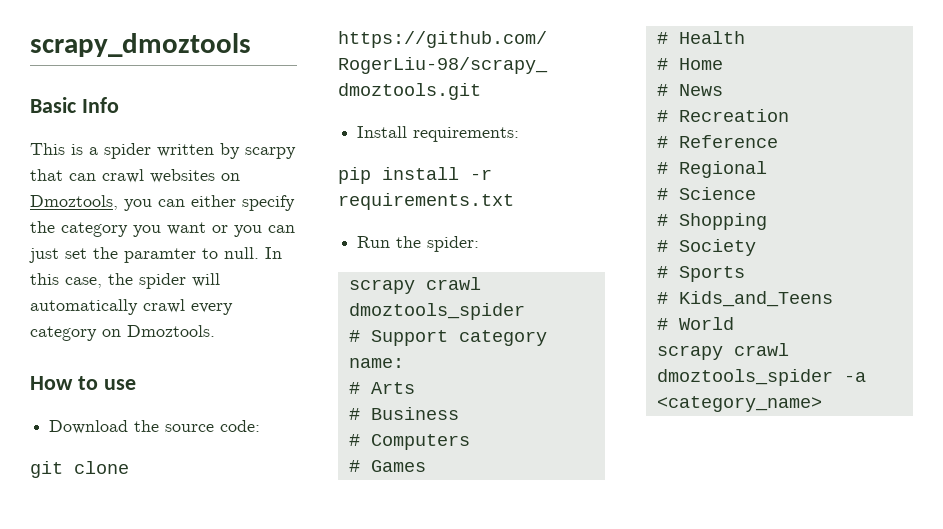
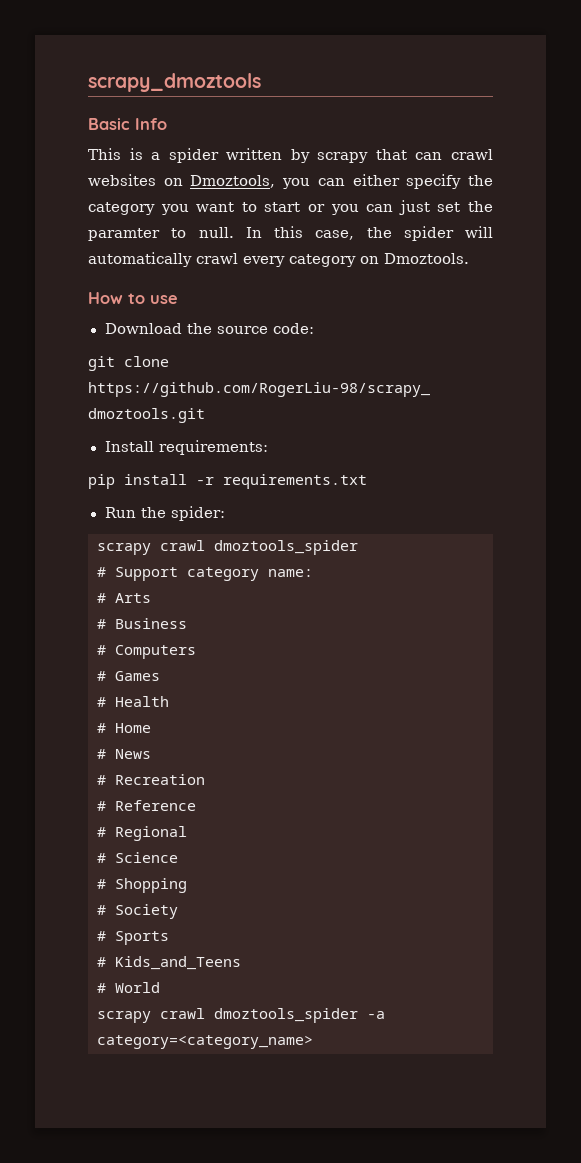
- This is a spider written by scarpy that can crawl websites on Dmoztools, you can either specify the category you want or you can just set the paramter to null.
+ This is a spider written by scrapy that can crawl websites on Dmoztools, you can either specify the category you want to start or you can just set the paramter to null.
- scrapy crawl dmoztools_spider -a <category_name>
+ scrapy crawl dmoztools_spider -a category=<category_name>

